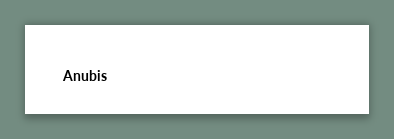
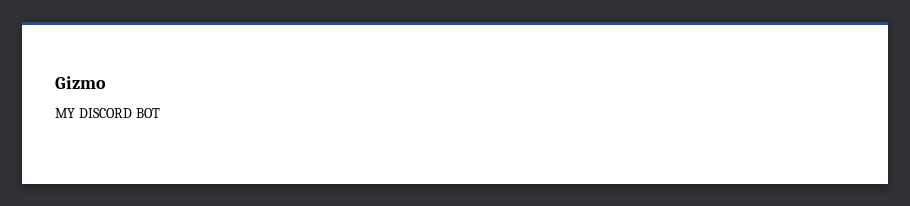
- Anubis
+ Gizmo
+ MY DISCORD BOT

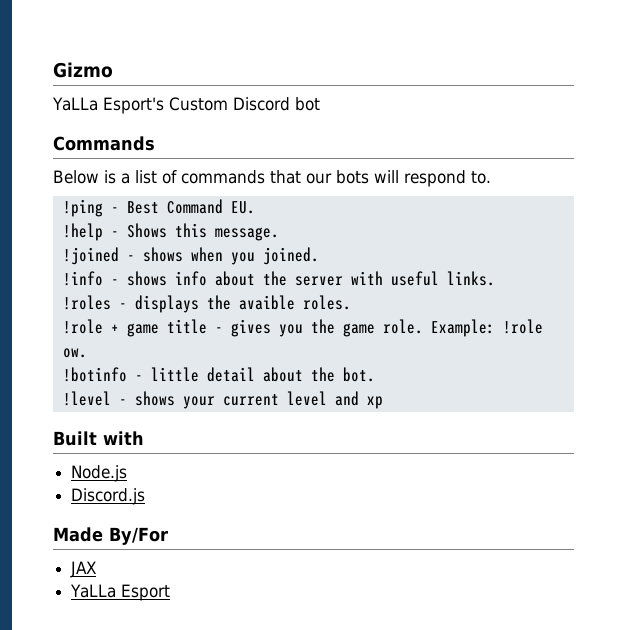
- MY DISCORD BOT
+ YaLLa Esport's Custom Discord bot
+ Commands
+ Below is a list of commands that our bots will respond to.
+ !ping - Best Command EU.
+ !help - Shows this message.
+ !joined - shows when you joined.
+ !info - shows info about the server with useful links.
+ !roles - displays the avaible roles.
+ !role + game title - gives you the game role. Example: !role ow.
+ !botinfo - little detail about the bot.
+ !level - shows your current level and xp
+ Built with
+ Node.js
+ Discord.js
+ Made By/For
+ JAX
+ YaLLa Esport

